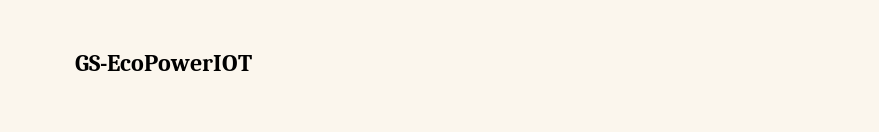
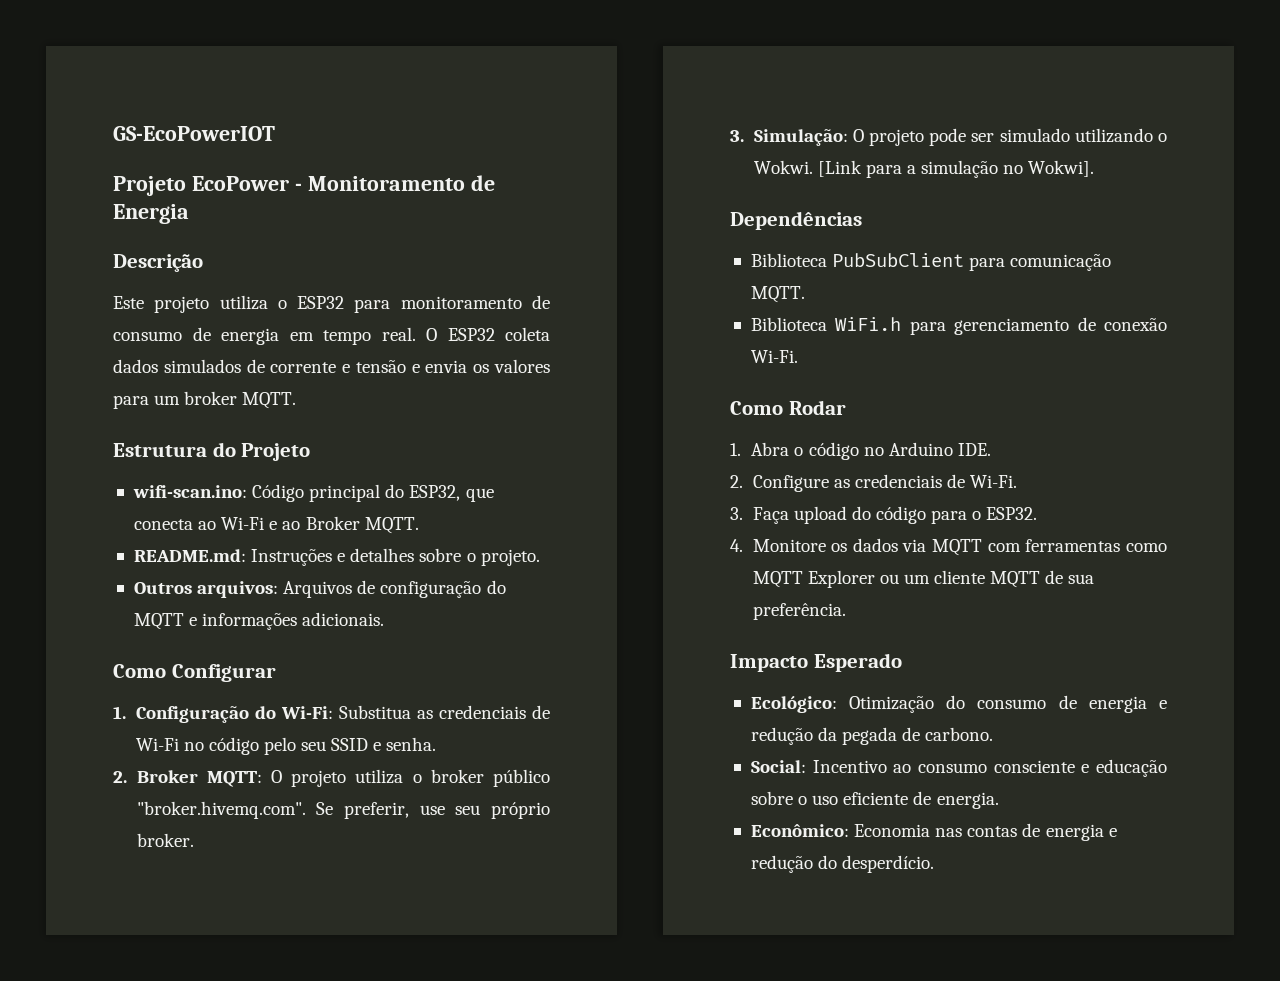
+ Projeto EcoPower - Monitoramento de Energia
+ Descrição
+ Este projeto utiliza o ESP32 para monitoramento de consumo de energia em tempo real. O ESP32 coleta dados simulados de corrente e tensão e envia os valores para um broker MQTT.
+ Estrutura do Projeto
+ wifi-scan.ino: Código principal do ESP32, que conecta ao Wi-Fi e ao Broker MQTT.
+ README.md: Instruções e detalhes sobre o projeto.
+ Outros arquivos: Arquivos de configuração do MQTT e informações adicionais.
+ Como Configurar
+ 1. Configuração do Wi-Fi: Substitua as credenciais de Wi-Fi no código pelo seu SSID e senha.
+ 2. Broker MQTT: O projeto utiliza o broker público "broker.hivemq.com". Se preferir, use seu próprio broker.
+ 3. Simulação: O projeto pode ser simulado utilizando o Wokwi. [Link para a simulação no Wokwi].
+ Dependências
+ Biblioteca PubSubClient para comunicação MQTT.
+ Biblioteca WiFi.h para gerenciamento de conexão Wi-Fi.
+ Como Rodar
+ 1. Abra o código no Arduino IDE.
+ 2. Configure as credenciais de Wi-Fi.
+ 3. Faça upload do código para o ESP32.
+ 4. Monitore os dados via MQTT com ferramentas como MQTT Explorer ou um cliente MQTT de sua preferência.
+ Impacto Esperado
+ Ecológico: Otimização do consumo de energia e redução da pegada de carbono.
+ Social: Incentivo ao consumo consciente e educação sobre o uso eficiente de energia.
+ Econômico: Economia nas contas de energia e redução do desperdício.

